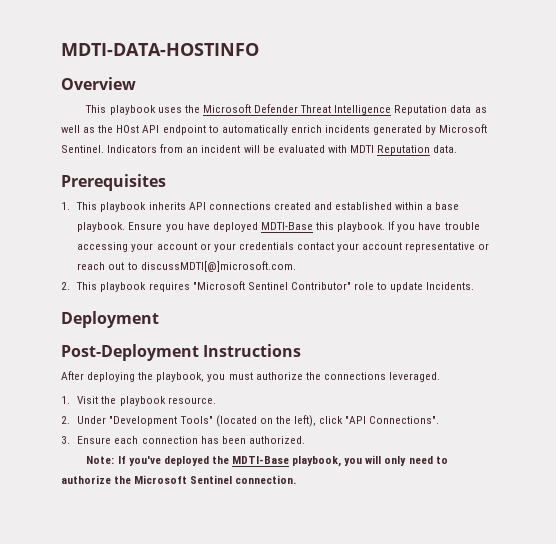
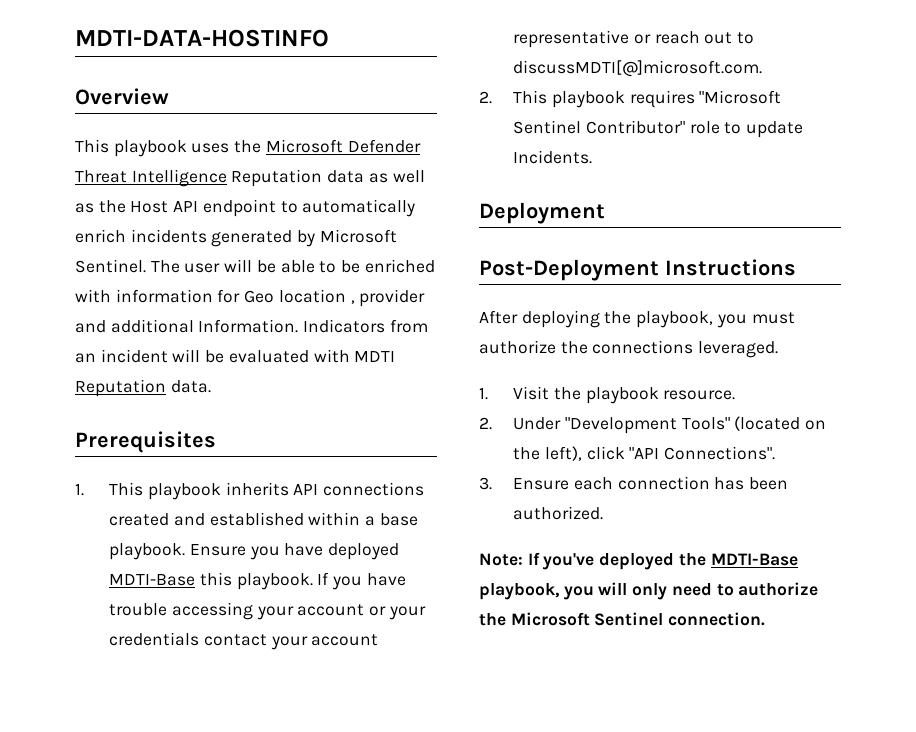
- This playbook uses the Microsoft Defender Threat Intelligence Reputation data as well as the HOst API endpoint to automatically enrich incidents generated by Microsoft Sentinel.
+ This playbook uses the Microsoft Defender Threat Intelligence Reputation data as well as the Host API endpoint to automatically enrich incidents generated by Microsoft Sentinel.
+ The user will be able to be enriched with information for Geo location , provider and additional Information.

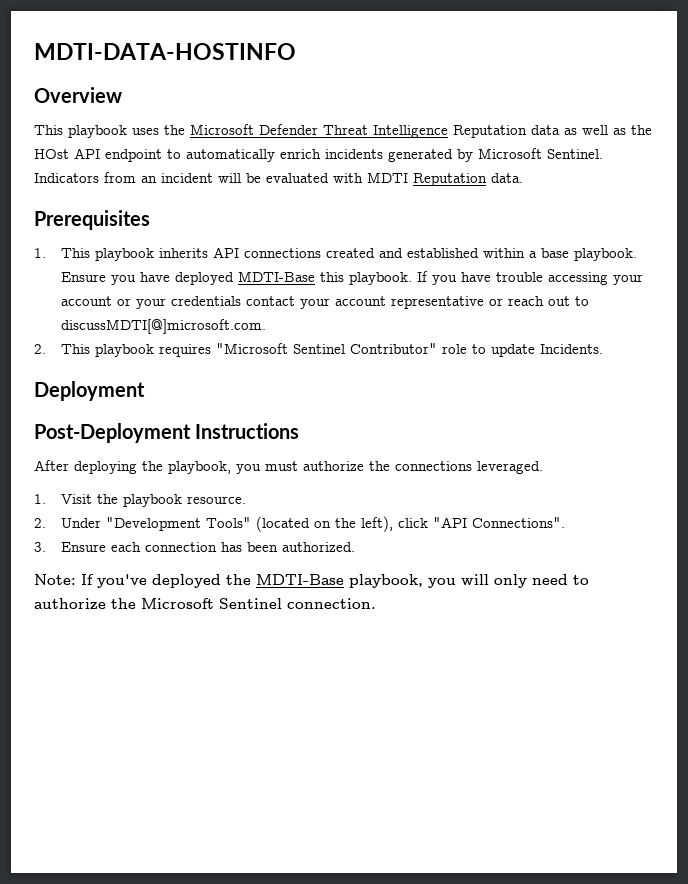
- This playbook uses the Microsoft Defender Threat Intelligence Reputation data as well as the Host API endpoint to automatically enrich incidents generated by Microsoft Sentinel.
+ This playbook uses the Microsoft Defender Threat Intelligence Reputation data as well as the HOst API endpoint to automatically enrich incidents generated by Microsoft Sentinel.
- The user will be able to be enriched with information for Geo location , provider and additional Information.

